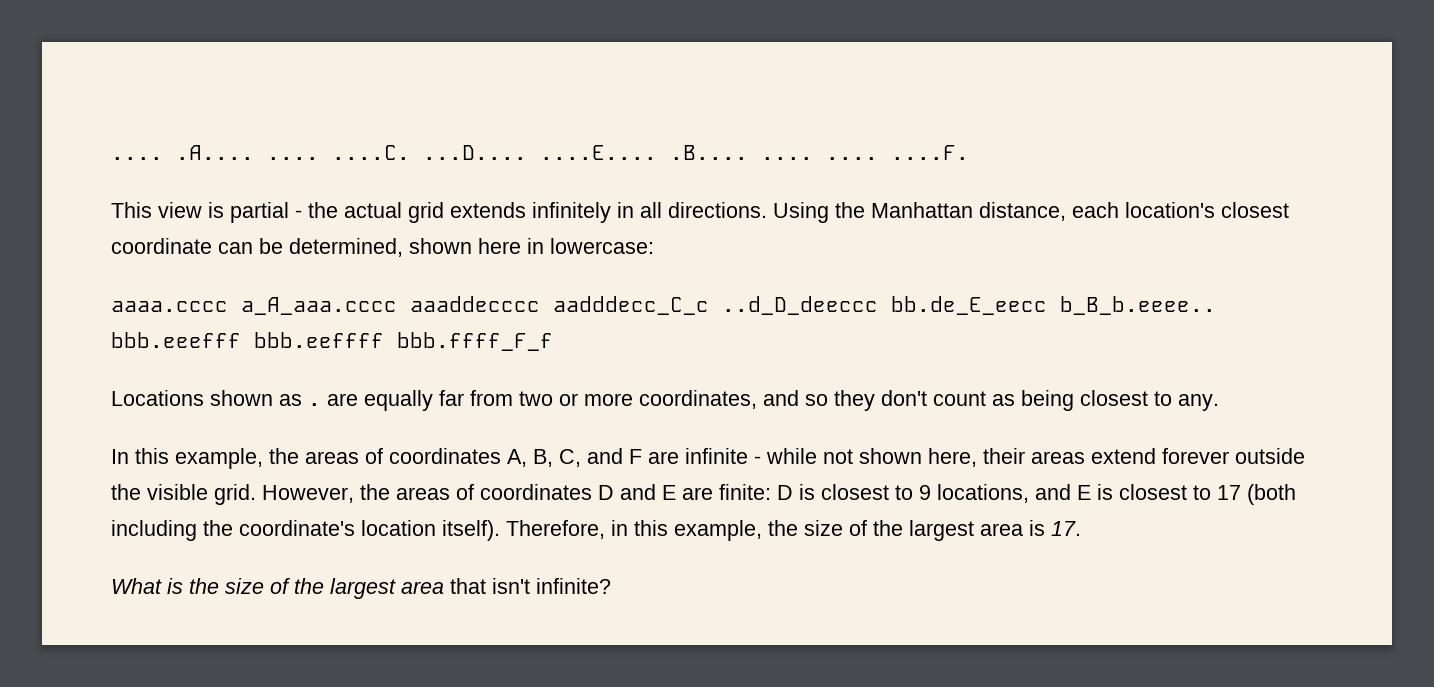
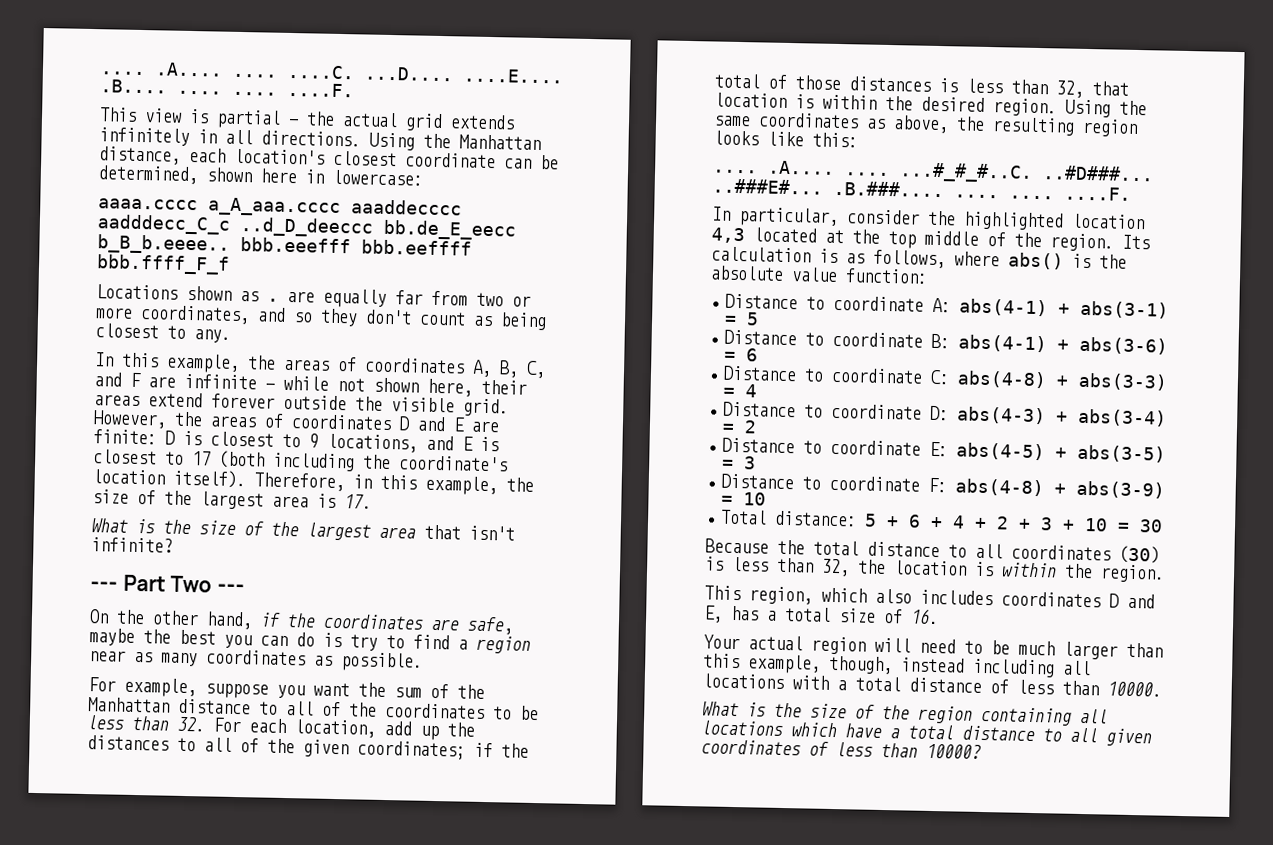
+ --- Part Two ---
+ On the other hand, if the coordinates are safe, maybe the best you can do is try to find a region near as many coordinates as possible.
+ For example, suppose you want the sum of the Manhattan distance to all of the coordinates to be less than 32. For each location, add up the distances to all of the given coordinates; if the total of those distances is less than 32, that location is within the desired region. Using the same coordinates as above, the resulting region looks like this:
+ .... .A.... .... ...#_#_#..C. ..#D###... ..###E#... .B.###.... .... .... ....F.
+ In particular, consider the highlighted location 4,3 located at the top middle of the region. Its calculation is as follows, where abs() is the absolute value function:
+ Distance to coordinate A: abs(4-1) + abs(3-1) = 5
+ Distance to coordinate B: abs(4-1) + abs(3-6) = 6
+ Distance to coordinate C: abs(4-8) + abs(3-3) = 4
+ Distance to coordinate D: abs(4-3) + abs(3-4) = 2
+ Distance to coordinate E: abs(4-5) + abs(3-5) = 3
+ Distance to coordinate F: abs(4-8) + abs(3-9) = 10
+ Total distance: 5 + 6 + 4 + 2 + 3 + 10 = 30
+ Because the total distance to all coordinates (30) is less than 32, the location is within the region.
+ This region, which also includes coordinates D and E, has a total size of 16.
+ Your actual region will need to be much larger than this example, though, instead including all locations with a total distance of less than 10000.
+ What is the size of the region containing all locations which have a total distance to all given coordinates of less than 10000?

